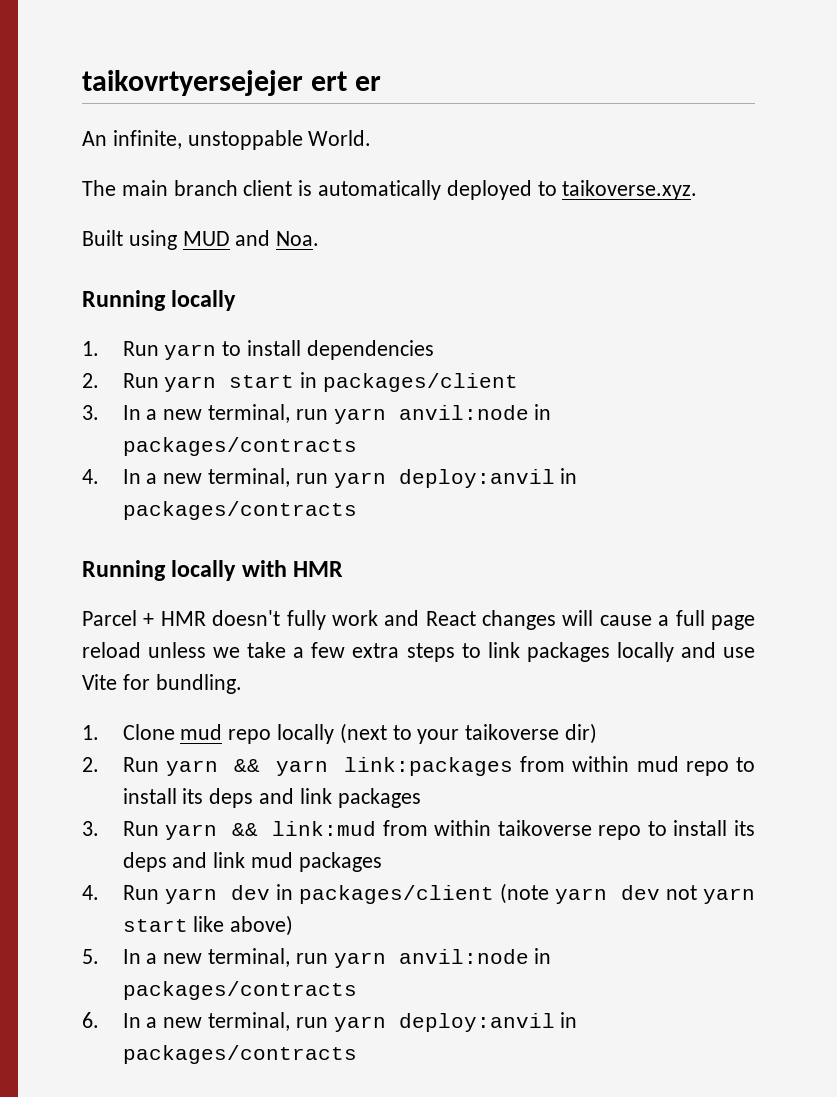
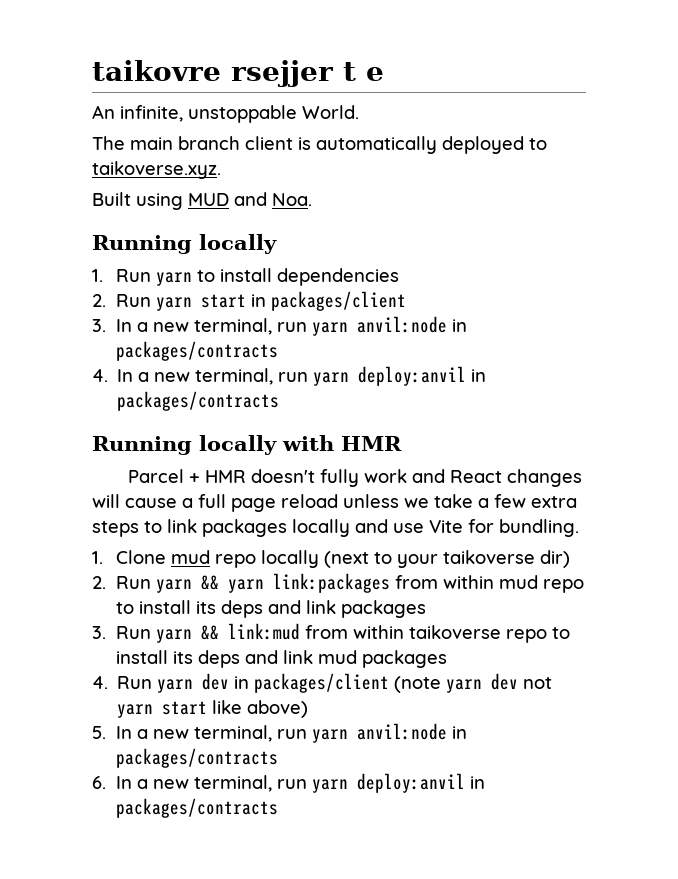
- taikovrtyersejejer ert er
+ taikovre rsejjer t e

